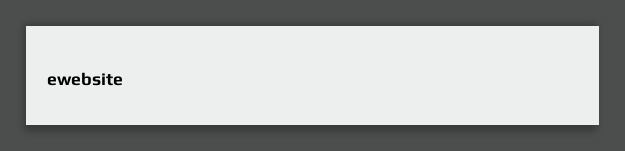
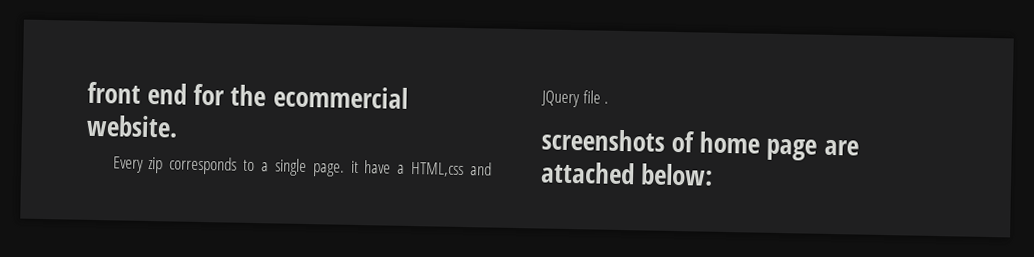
- ewebsite
+ front end for the ecommercial website.
+ Every zip corresponds to a single page. it have a HTML,css and JQuery file .
+ screenshots of home page are attached below:

